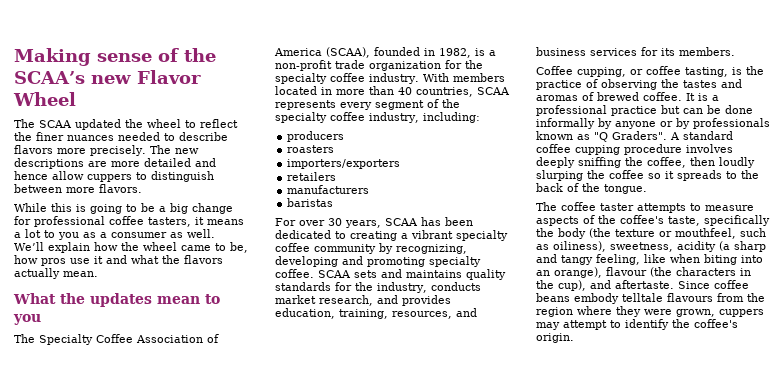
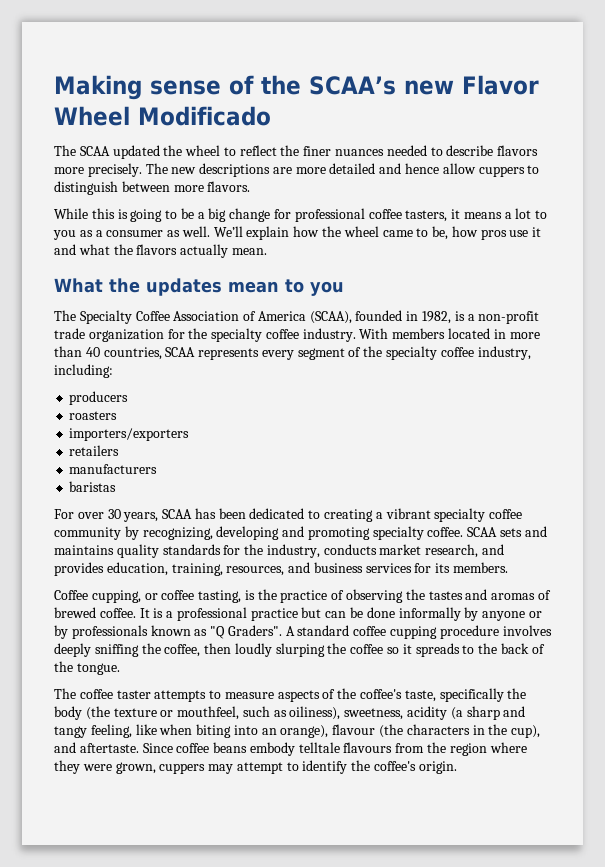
- Making sense of the SCAA’s new Flavor Wheel
+ Making sense of the SCAA’s new Flavor Wheel Modificado

